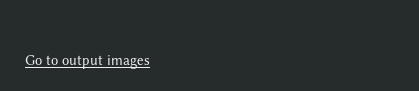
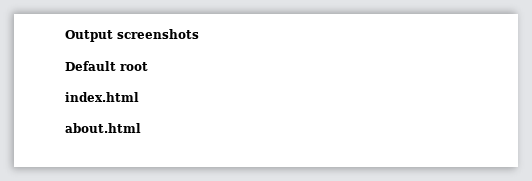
- Go to output images
+ Output screenshots
+ Default root
+ index.html
+ about.html

